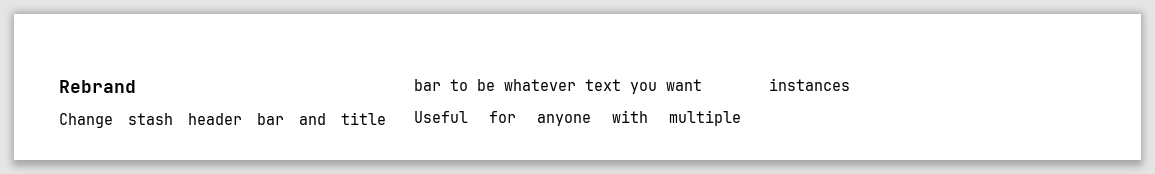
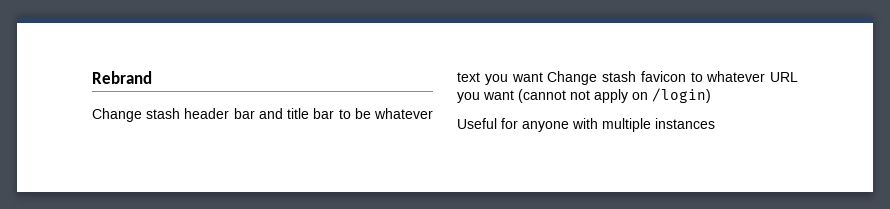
- Change stash header bar and title bar to be whatever text you want
+ Change stash header bar and title bar to be whatever text you want Change stash favicon to whatever URL you want (cannot not apply on /login)

